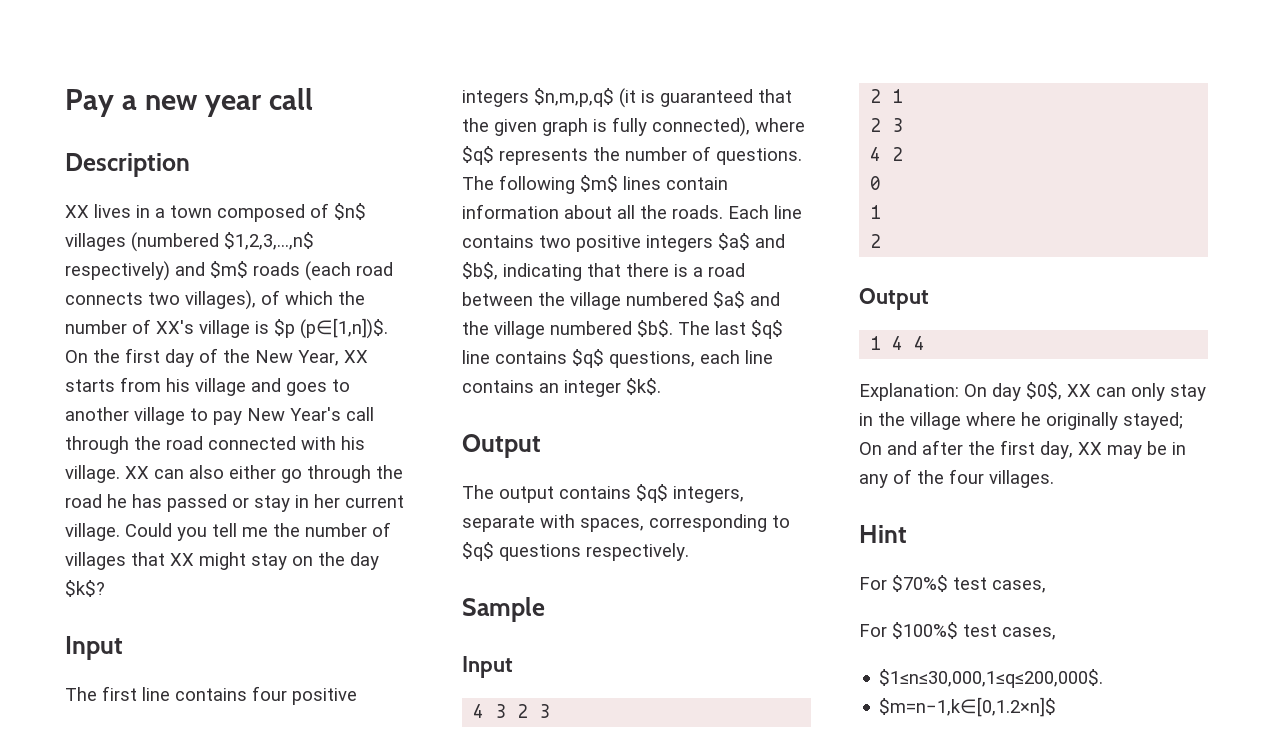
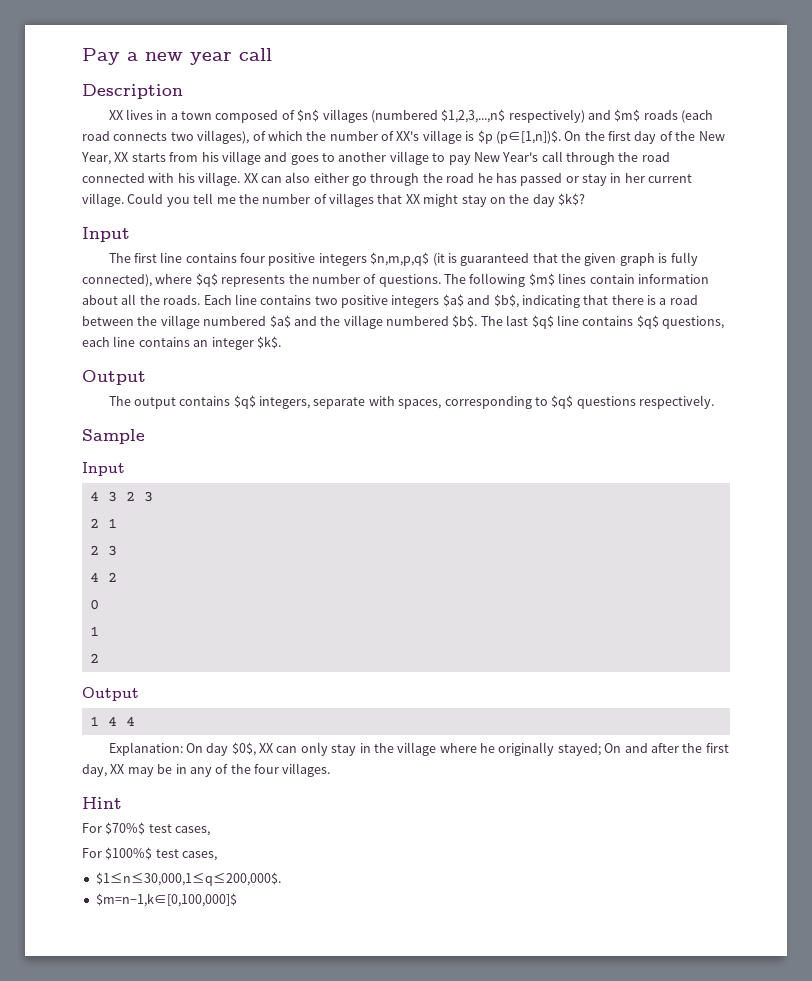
- $m=n−1,k∈[0,1.2×n]$
+ $m=n−1,k∈[0,100,000]$

